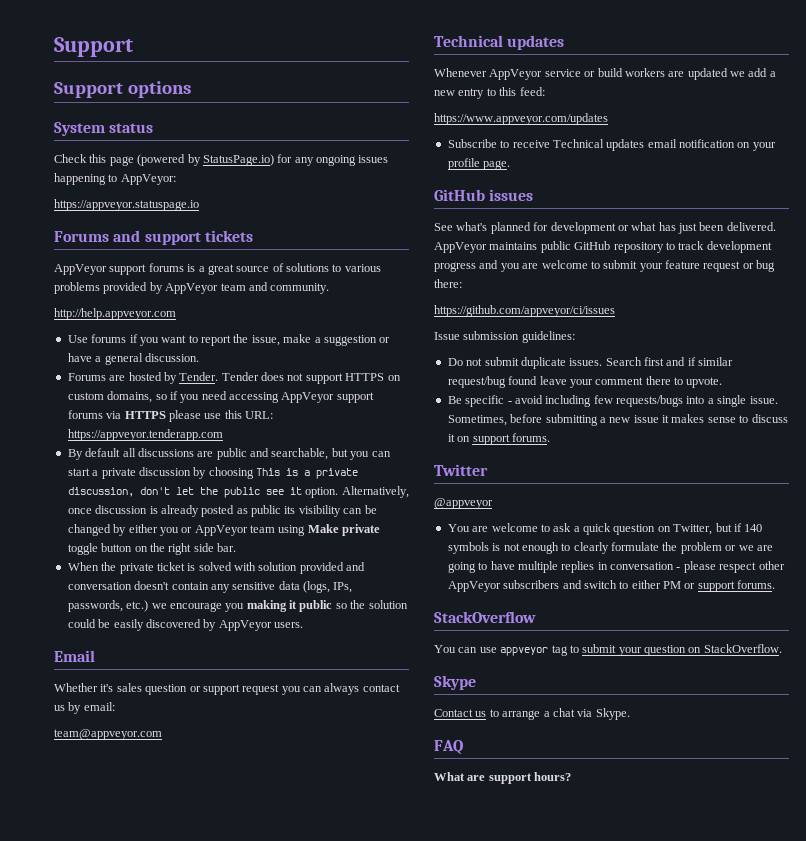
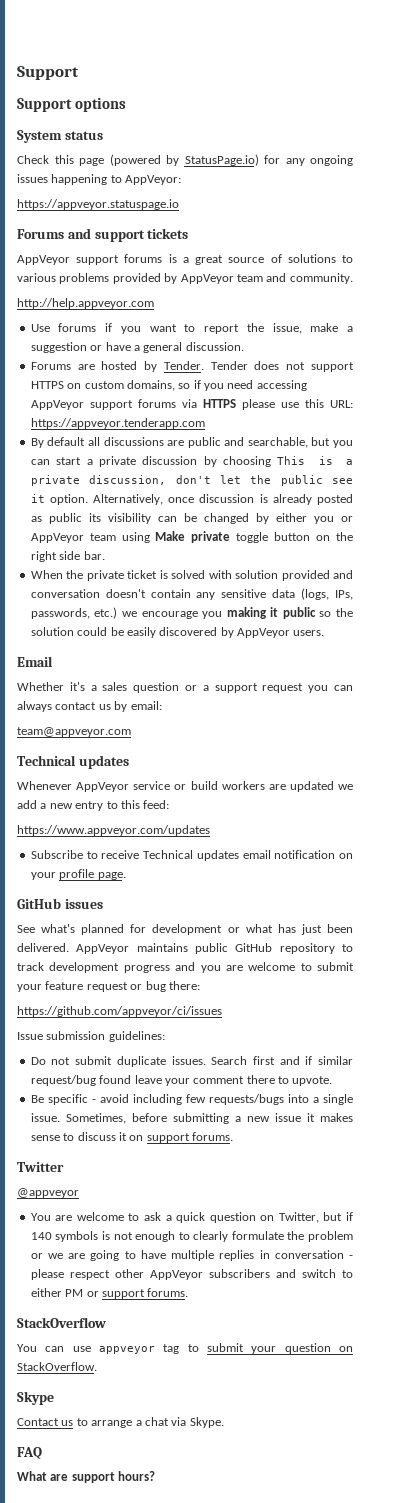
- Whether it's sales question or support request you can always contact us by email:
+ Whether it's a sales question or a support request you can always contact us by email:

